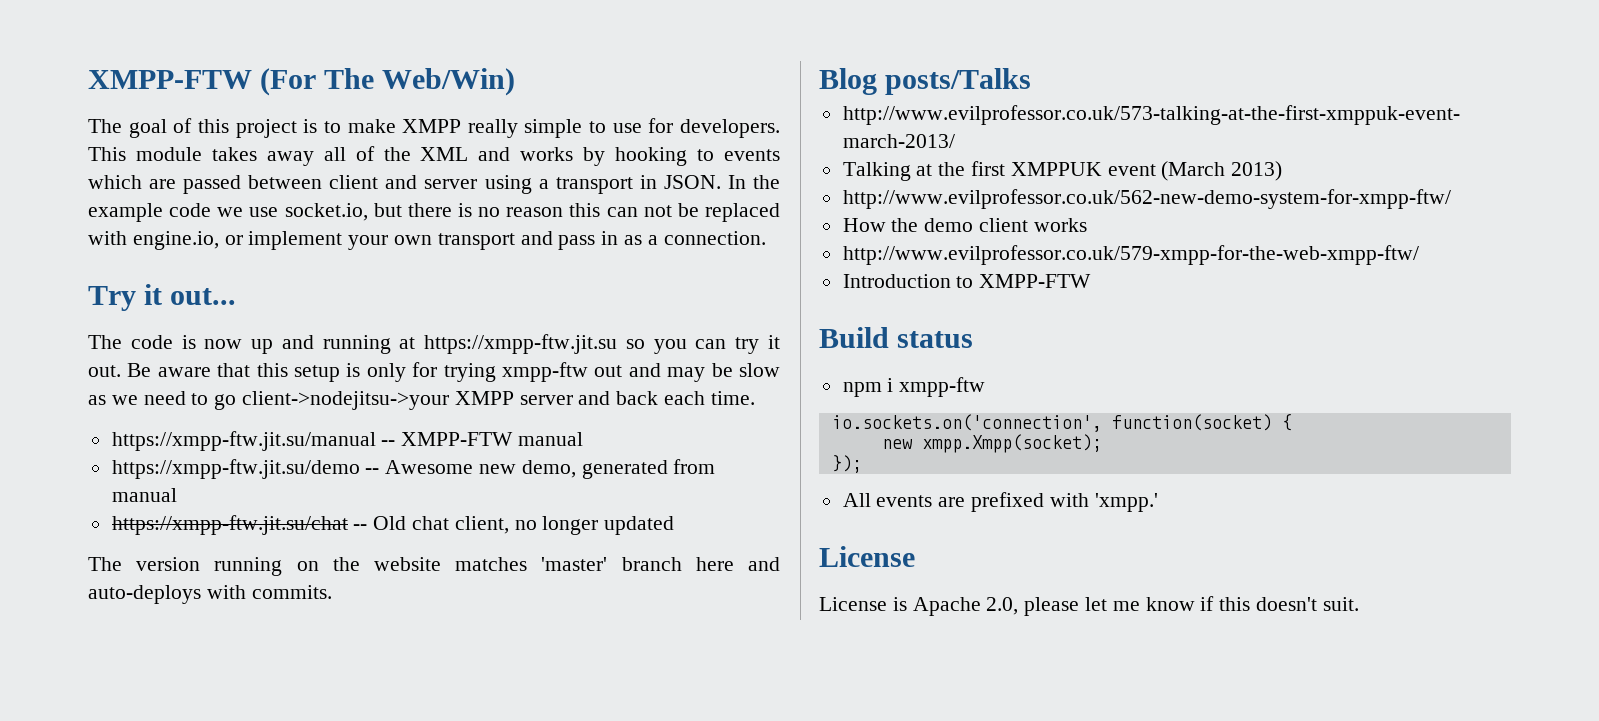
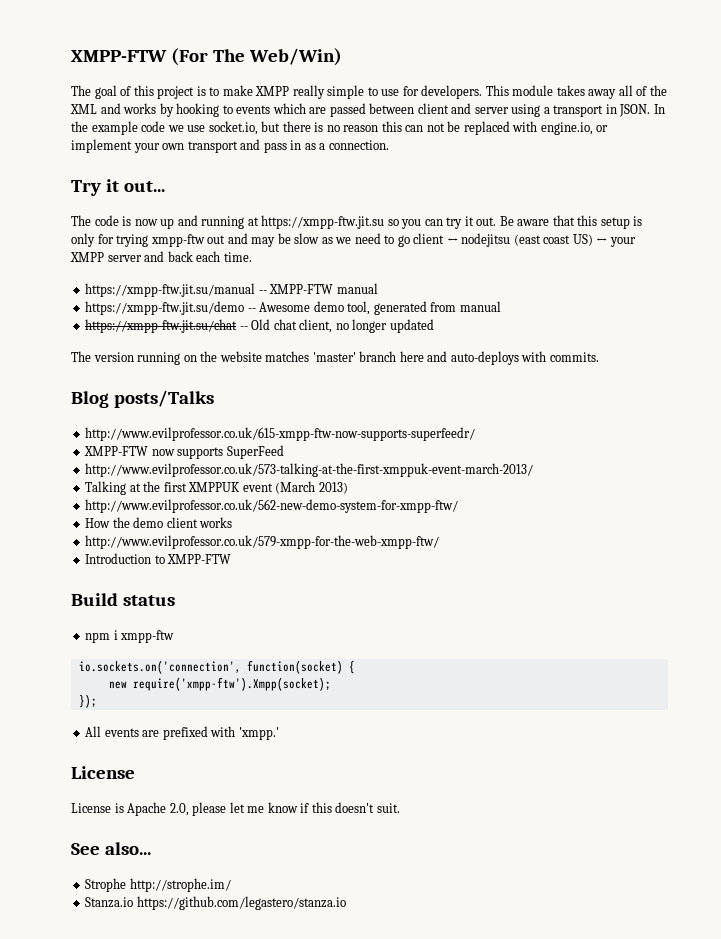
- Be aware that this setup is only for trying xmpp-ftw out and may be slow as we need to go client->nodejitsu->your XMPP server and back each time.
+ Be aware that this setup is only for trying xmpp-ftw out and may be slow as we need to go client ↔ nodejitsu (east coast US) ↔ your XMPP server and back each time.
- https://xmpp-ftw.jit.su/demo -- Awesome new demo, generated from manual
+ https://xmpp-ftw.jit.su/demo -- Awesome demo tool, generated from manual
+ http://www.evilprofessor.co.uk/615-xmpp-ftw-now-supports-superfeedr/
+ XMPP-FTW now supports SuperFeed
- new xmpp.Xmpp(socket);
+ new require('xmpp-ftw').Xmpp(socket);
+ See also...
+ Strophe http://strophe.im/
+ Stanza.io https://github.com/legastero/stanza.io

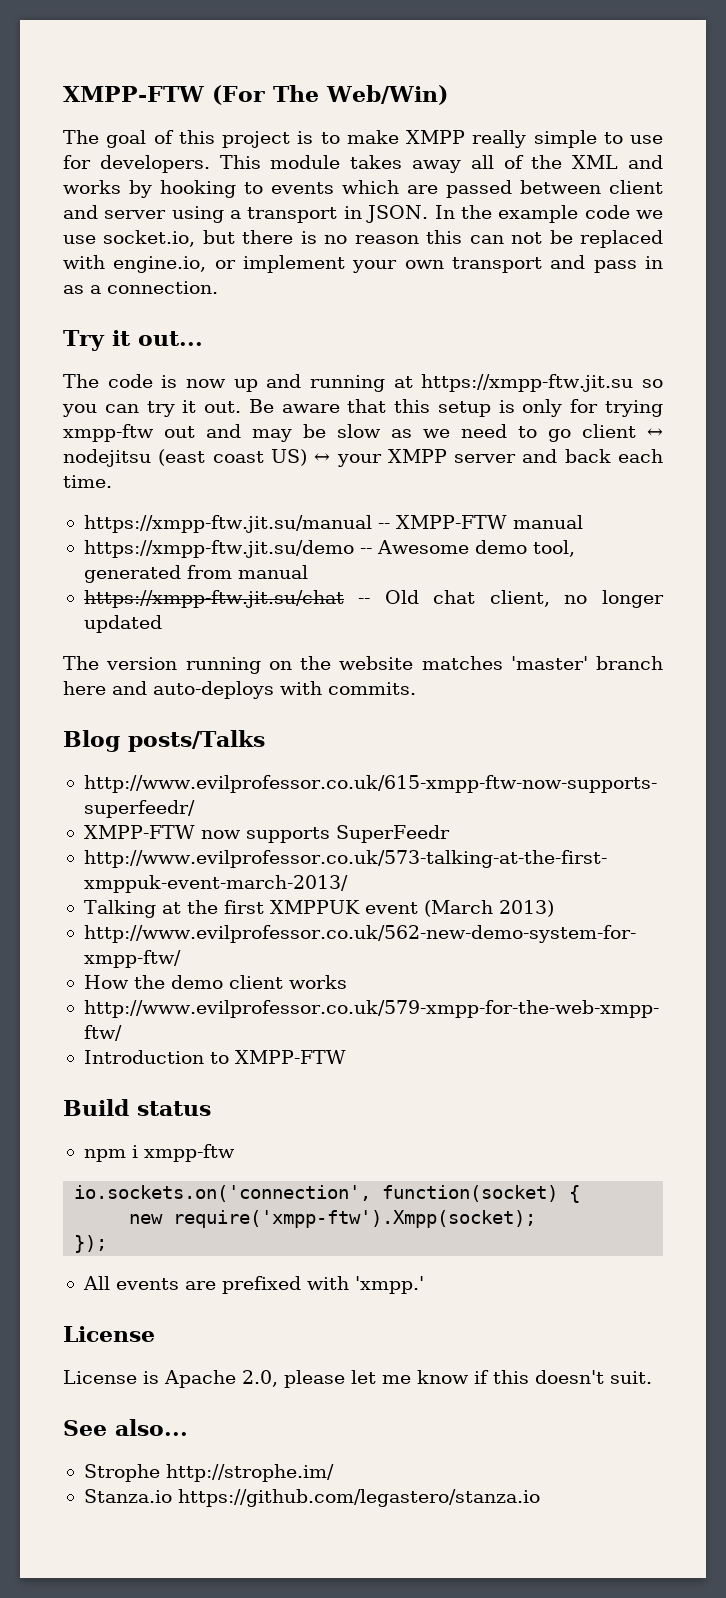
- XMPP-FTW now supports SuperFeed
+ XMPP-FTW now supports SuperFeedr

